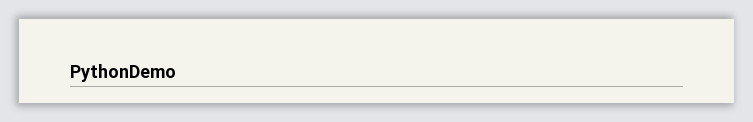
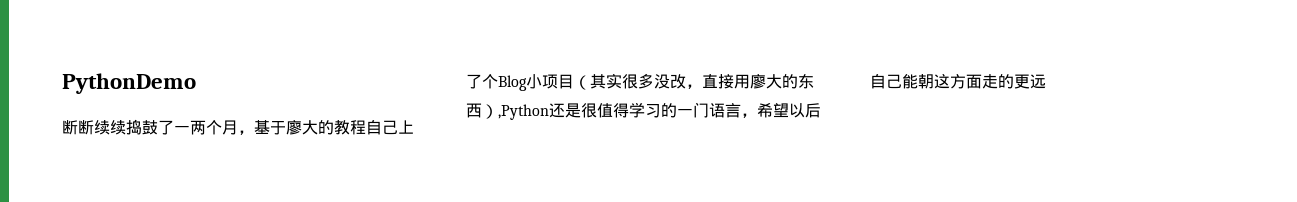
+ 断断续续捣鼓了一两个月，基于廖大的教程自己上了个Blog小项目（其实很多没改，直接用廖大的东西）,Python还是很值得学习的一门语言，希望以后自己能朝这方面走的更远

